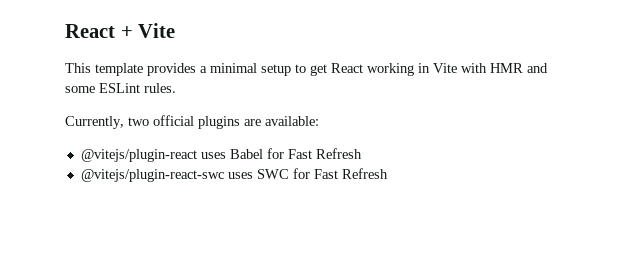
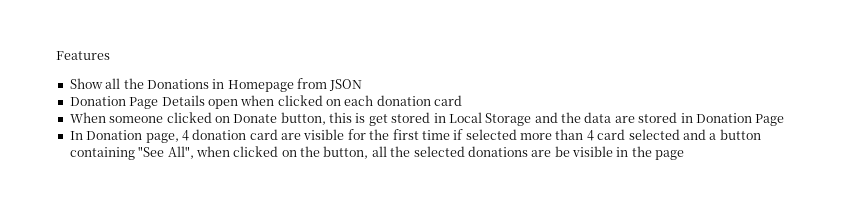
- React + Vite
- This template provides a minimal setup to get React working in Vite with HMR and some ESLint rules.
- Currently, two official plugins are available:
- @vitejs/plugin-react uses Babel for Fast Refresh
- @vitejs/plugin-react-swc uses SWC for Fast Refresh
+ Features
+ Show all the Donations in Homepage from JSON
+ Donation Page Details open when clicked on each donation card
+ When someone clicked on Donate button, this is get stored in Local Storage and the data are stored in Donation Page
+ In Donation page, 4 donation card are visible for the first time if selected more than 4 card selected and a button containing "See All", when clicked on the button, all the selected donations are be visible in the page

